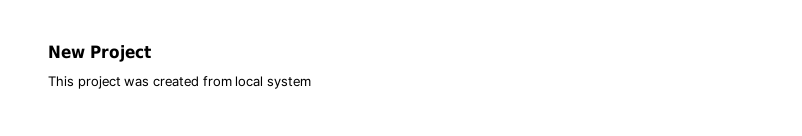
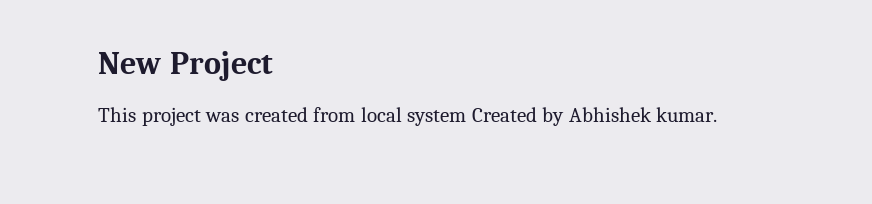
- This project was created from local system
+ This project was created from local system Created by Abhishek kumar.

